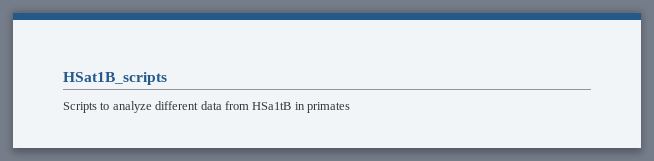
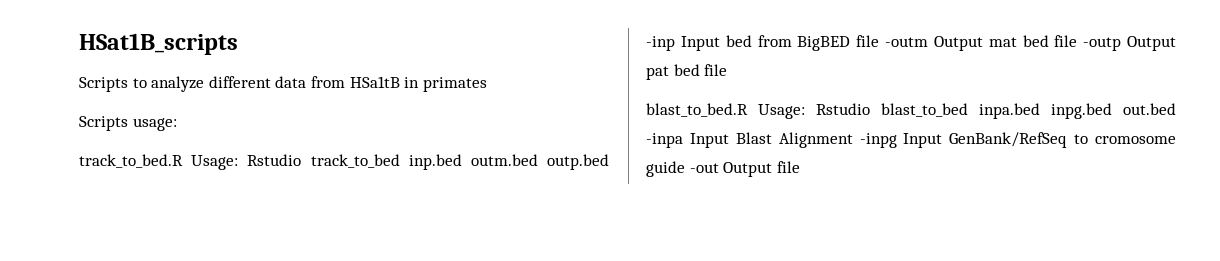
+ Scripts usage:
+ track_to_bed.R Usage: Rstudio track_to_bed inp.bed outm.bed outp.bed -inp Input bed from BigBED file -outm Output mat bed file -outp Output pat bed file
+ blast_to_bed.R Usage: Rstudio blast_to_bed inpa.bed inpg.bed out.bed -inpa Input Blast Alignment -inpg Input GenBank/RefSeq to cromosome guide -out Output file

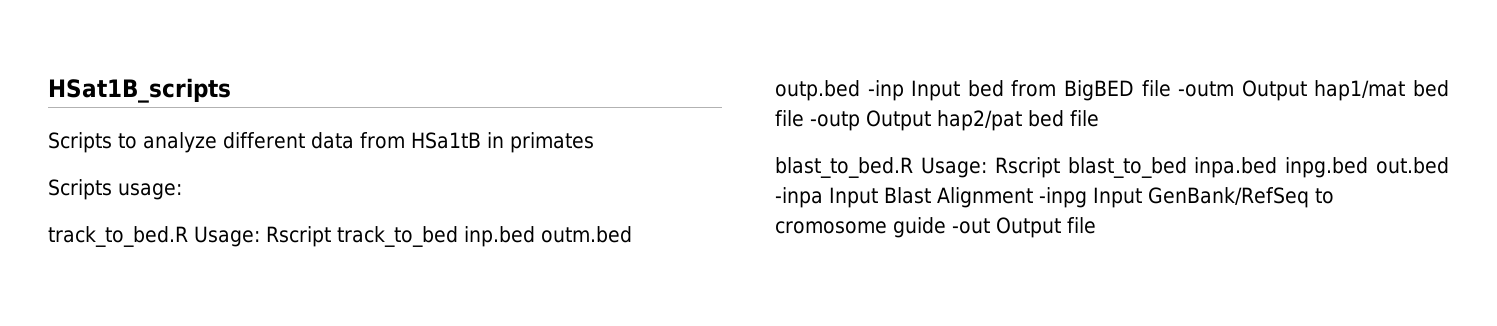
- track_to_bed.R Usage: Rstudio track_to_bed inp.bed outm.bed outp.bed -inp Input bed from BigBED file -outm Output mat bed file -outp Output pat bed file
+ track_to_bed.R Usage: Rscript track_to_bed inp.bed outm.bed outp.bed -inp Input bed from BigBED file -outm Output hap1/mat bed file -outp Output hap2/pat bed file
- blast_to_bed.R Usage: Rstudio blast_to_bed inpa.bed inpg.bed out.bed -inpa Input Blast Alignment -inpg Input GenBank/RefSeq to cromosome guide -out Output file
+ blast_to_bed.R Usage: Rscript blast_to_bed inpa.bed inpg.bed out.bed -inpa Input Blast Alignment -inpg Input GenBank/RefSeq to cromosome guide -out Output file

